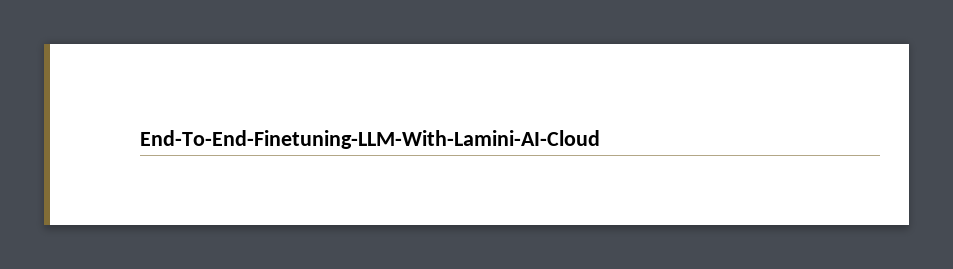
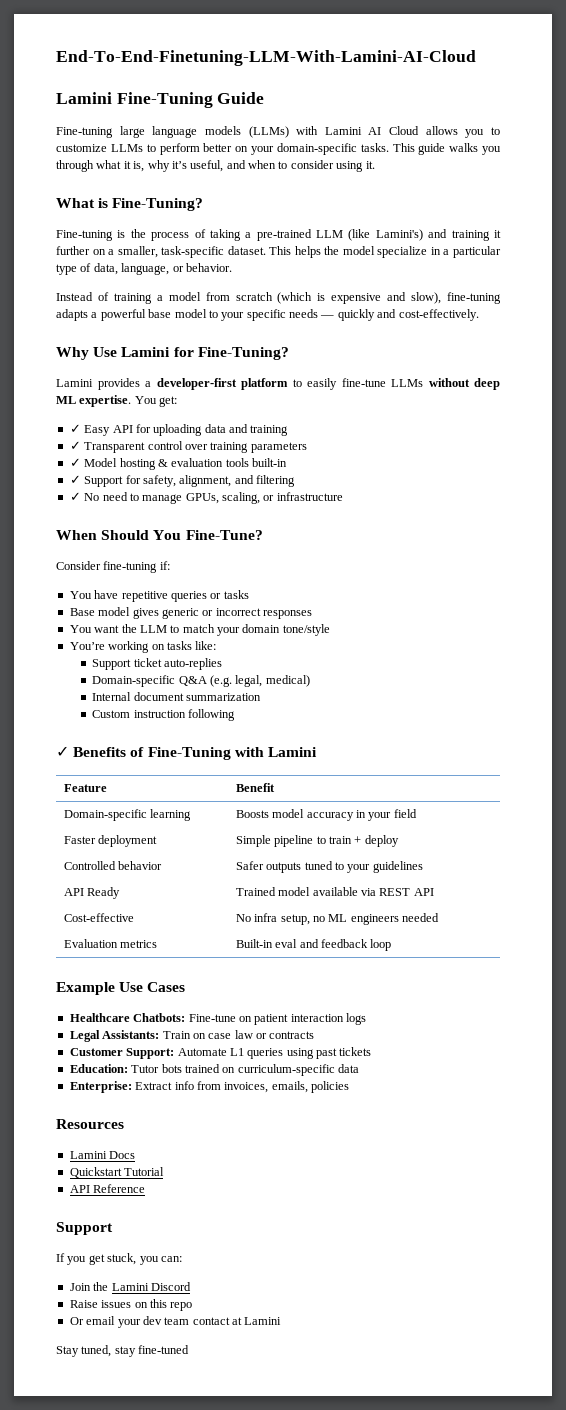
+ Lamini Fine-Tuning Guide
+ Fine-tuning large language models (LLMs) with Lamini AI Cloud allows you to customize LLMs to perform better on your domain-specific tasks. This guide walks you through what it is, why it’s useful, and when to consider using it.
+ What is Fine-Tuning?
+ Fine-tuning is the process of taking a pre-trained LLM (like Lamini's) and training it further on a smaller, task-specific dataset. This helps the model specialize in a particular type of data, language, or behavior.
+ Instead of training a model from scratch (which is expensive and slow), fine-tuning adapts a powerful base model to your specific needs — quickly and cost-effectively.
+ Why Use Lamini for Fine-Tuning?
+ Lamini provides a developer-first platform to easily fine-tune LLMs without deep ML expertise. You get:
+ ✓ Easy API for uploading data and training
+ ✓ Transparent control over training parameters
+ ✓ Model hosting & evaluation tools built-in
+ ✓ Support for safety, alignment, and filtering
+ ✓ No need to manage GPUs, scaling, or infrastructure
+ When Should You Fine-Tune?
+ Consider fine-tuning if:
+ You have repetitive queries or tasks
+ Base model gives generic or incorrect responses
+ You want the LLM to match your domain tone/style
+ You’re working on tasks like:
+ Support ticket auto-replies
+ Domain-specific Q&A (e.g. legal, medical)
+ Internal document summarization
+ Custom instruction following
+ ✓ Benefits of Fine-Tuning with Lamini
+ Feature | Benefit
+ Domain-specific learning | Boosts model accuracy in your field
+ Faster deployment | Simple pipeline to train + deploy
+ Controlled behavior | Safer outputs tuned to your guidelines
+ API Ready | Trained model available via REST API
+ Cost-effective | No infra setup, no ML engineers needed
+ Evaluation metrics | Built-in eval and feedback loop
+ Example Use Cases
+ Healthcare Chatbots: Fine-tune on patient interaction logs
+ Legal Assistants: Train on case law or contracts
+ Customer Support: Automate L1 queries using past tickets
+ Education: Tutor bots trained on curriculum-specific data
+ Enterprise: Extract info from invoices, emails, policies
+ Resources
+ Lamini Docs
+ Quickstart Tutorial
+ API Reference
+ Support
+ If you get stuck, you can:
+ Join the Lamini Discord
+ Raise issues on this repo
+ Or email your dev team contact at Lamini
+ Stay tuned, stay fine-tuned

